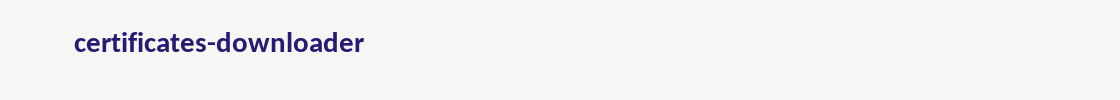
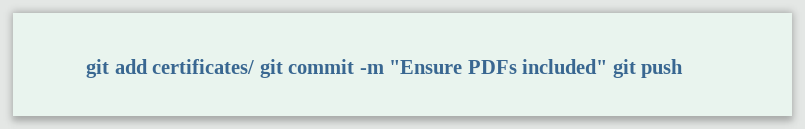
- certificates-downloader
+ git add certificates/ git commit -m "Ensure PDFs included" git push

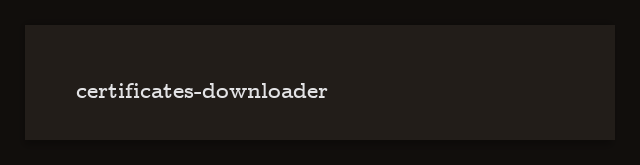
- git add certificates/ git commit -m "Ensure PDFs included" git push
+ certificates-downloader

